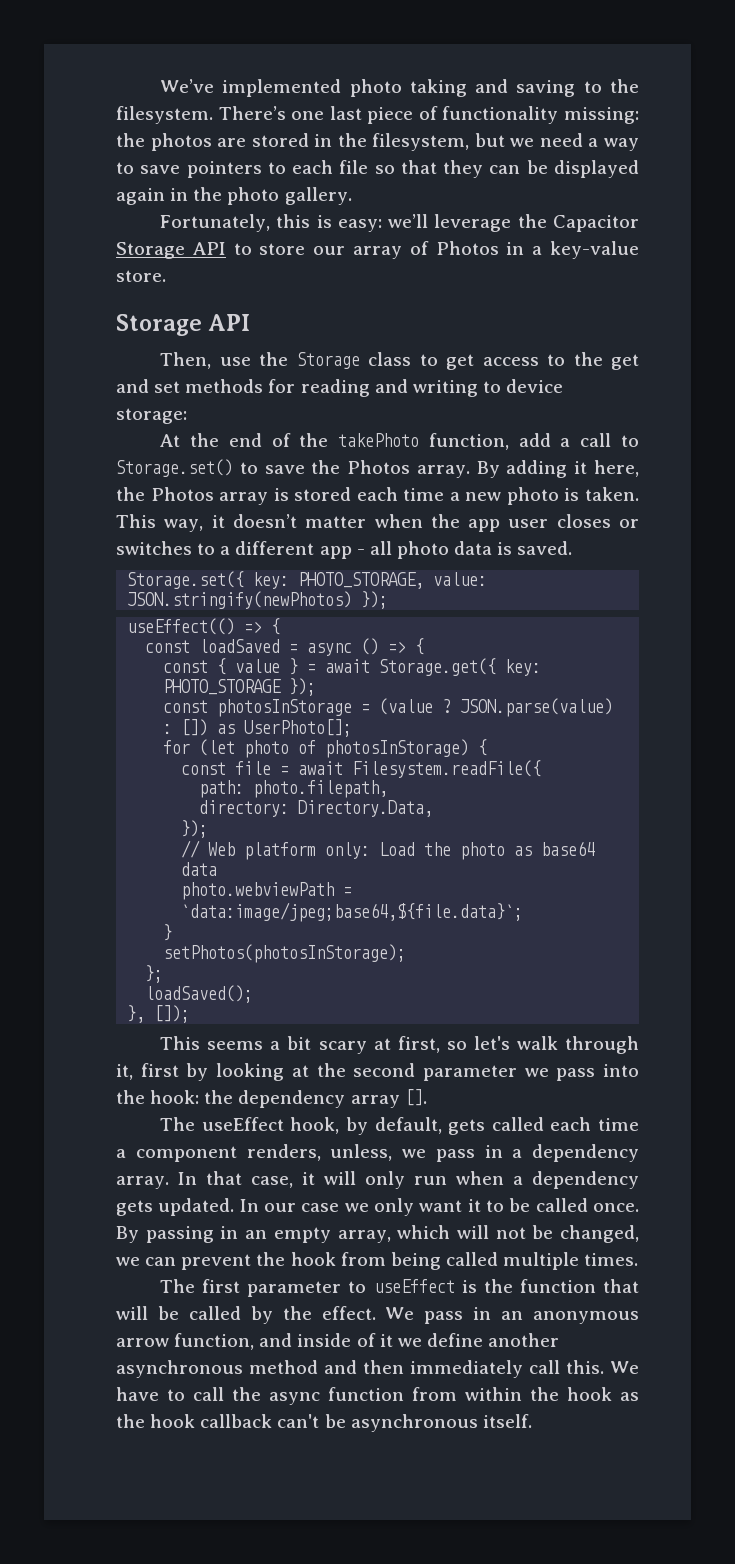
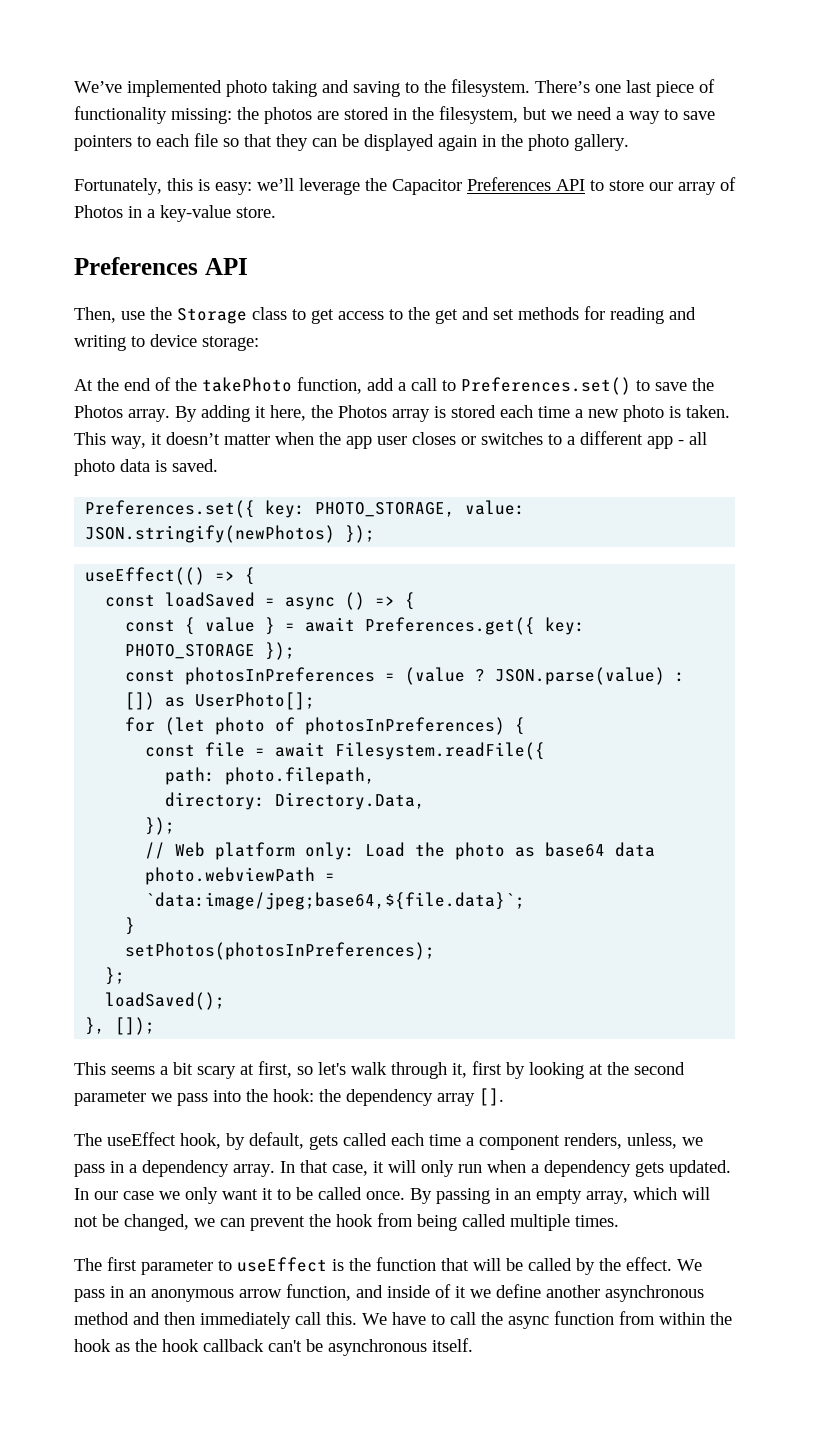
- Fortunately, this is easy: we’ll leverage the Capacitor Storage API to store our array of Photos in a key-value store.
- Storage API
+ Fortunately, this is easy: we’ll leverage the Capacitor Preferences API to store our array of Photos in a key-value store.
+ Preferences API
- At the end of the takePhoto function, add a call to Storage.set() to save the Photos array.
+ At the end of the takePhoto function, add a call to Preferences.set() to save the Photos array.
- Storage.set({ key: PHOTO_STORAGE, value: JSON.stringify(newPhotos) });
+ Preferences.set({ key: PHOTO_STORAGE, value: JSON.stringify(newPhotos) });
- const { value } = await Storage.get({ key: PHOTO_STORAGE });
+ const { value } = await Preferences.get({ key: PHOTO_STORAGE });
- const photosInStorage = (value ?
+ const photosInPreferences = (value ?
- for (let photo of photosInStorage) {
+ for (let photo of photosInPreferences) {
- setPhotos(photosInStorage);
+ setPhotos(photosInPreferences);

